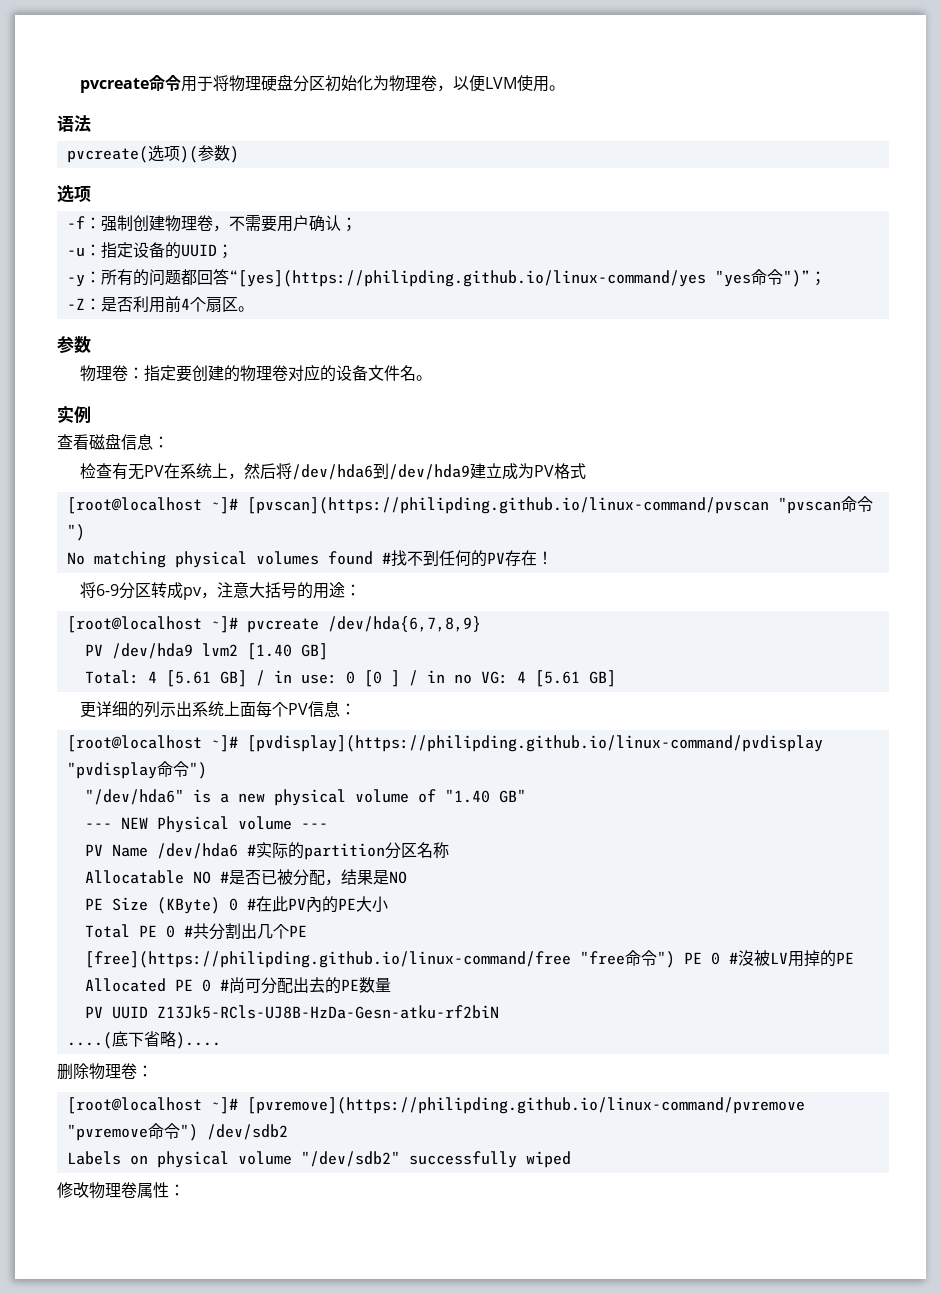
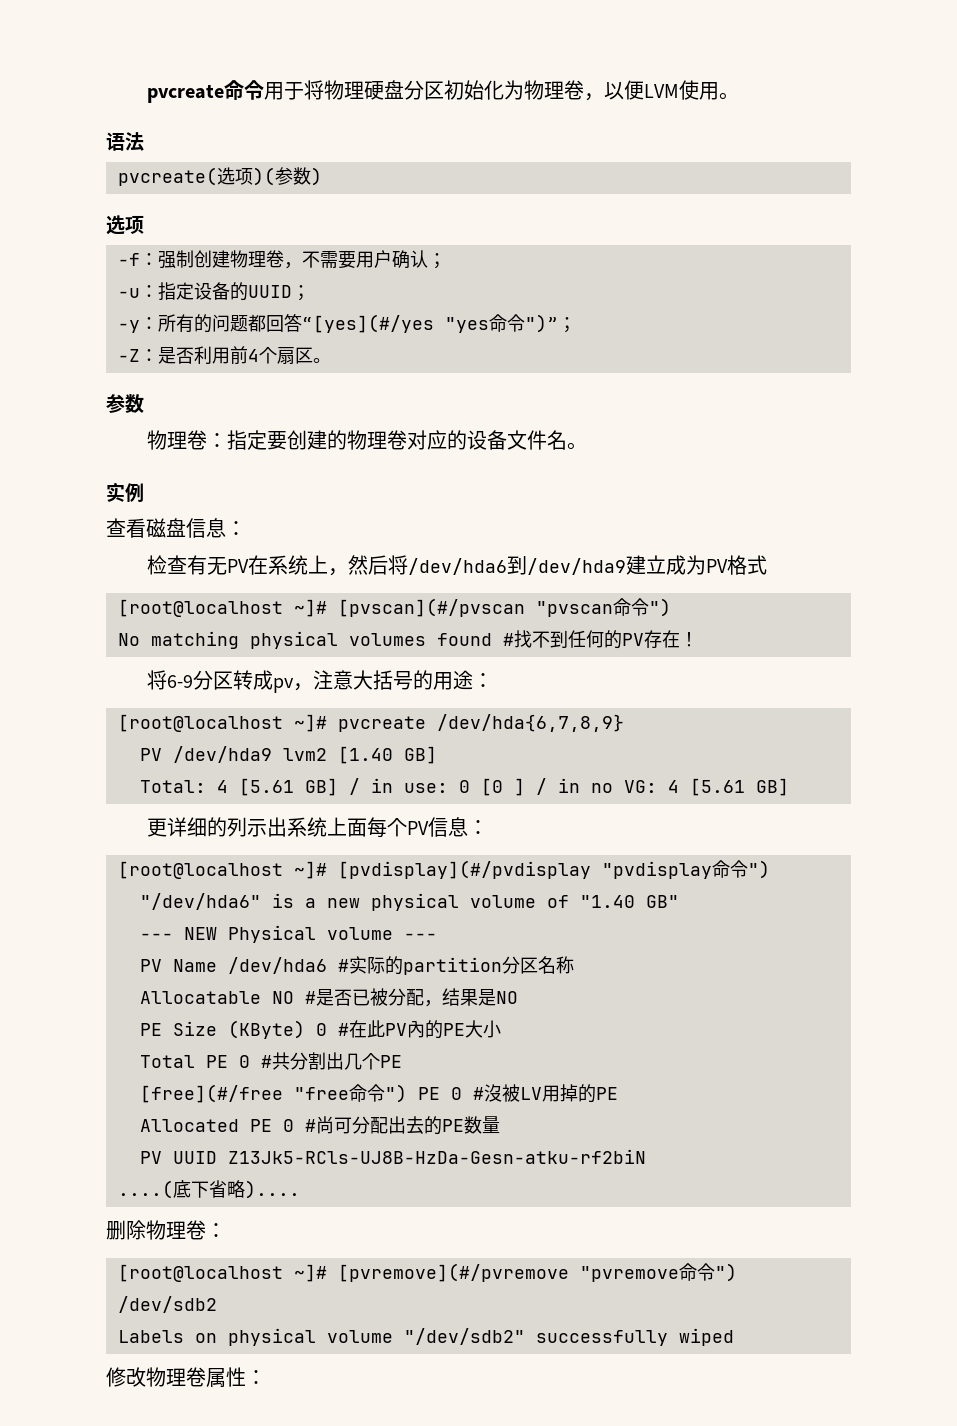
- -y：所有的问题都回答“[yes](https://philipding.github.io/linux-command/yes "yes命令")”；
+ -y：所有的问题都回答“[yes](#/yes "yes命令")”；
- [root@localhost ~]# [pvscan](https://philipding.github.io/linux-command/pvscan "pvscan命令")
+ [root@localhost ~]# [pvscan](#/pvscan "pvscan命令")
- [root@localhost ~]# [pvdisplay](https://philipding.github.io/linux-command/pvdisplay "pvdisplay命令")
+ [root@localhost ~]# [pvdisplay](#/pvdisplay "pvdisplay命令")
- [free](https://philipding.github.io/linux-command/free "free命令") PE 0 #沒被LV用掉的PE
+ [free](#/free "free命令") PE 0 #沒被LV用掉的PE
- [root@localhost ~]# [pvremove](https://philipding.github.io/linux-command/pvremove "pvremove命令") /dev/sdb2
+ [root@localhost ~]# [pvremove](#/pvremove "pvremove命令") /dev/sdb2

